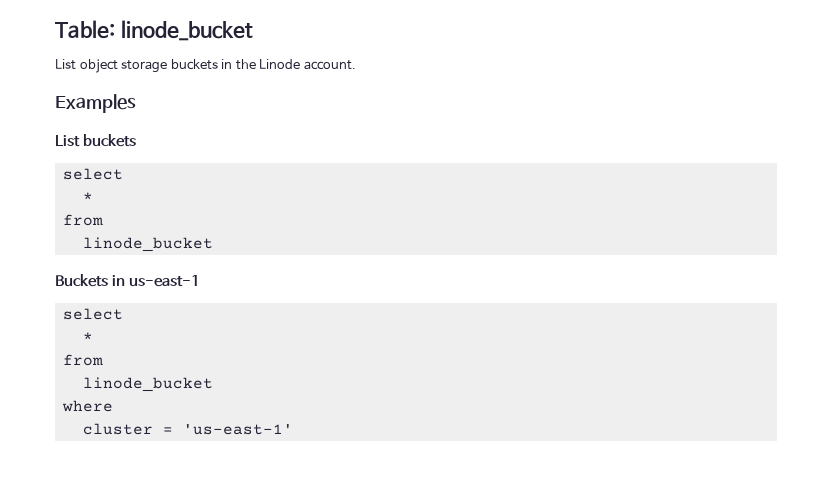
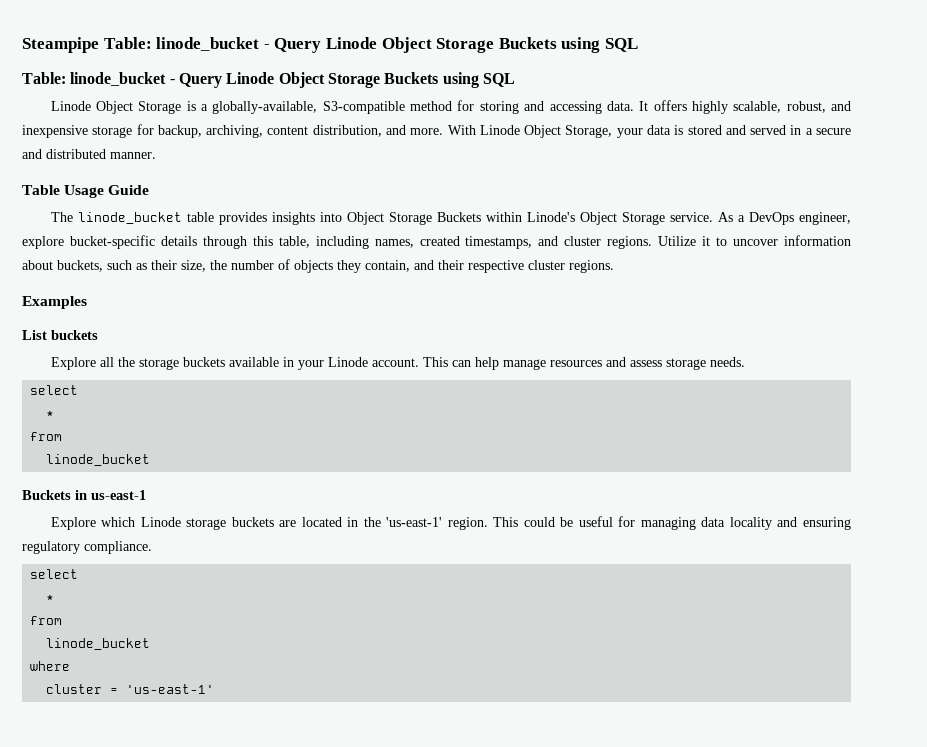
- Table: linode_bucket
- List object storage buckets in the Linode account.
+ Steampipe Table: linode_bucket - Query Linode Object Storage Buckets using SQL
+ Table: linode_bucket - Query Linode Object Storage Buckets using SQL
+ Linode Object Storage is a globally-available, S3-compatible method for storing and accessing data. It offers highly scalable, robust, and inexpensive storage for backup, archiving, content distribution, and more. With Linode Object Storage, your data is stored and served in a secure and distributed manner.
+ Table Usage Guide
+ The linode_bucket table provides insights into Object Storage Buckets within Linode's Object Storage service. As a DevOps engineer, explore bucket-specific details through this table, including names, created timestamps, and cluster regions. Utilize it to uncover information about buckets, such as their size, the number of objects they contain, and their respective cluster regions.
  Examples
  List buckets
+ Explore all the storage buckets available in your Linode account. This can help manage resources and assess storage needs.
+ Explore which Linode storage buckets are located in the 'us-east-1' region. This could be useful for managing data locality and ensuring regulatory compliance.

